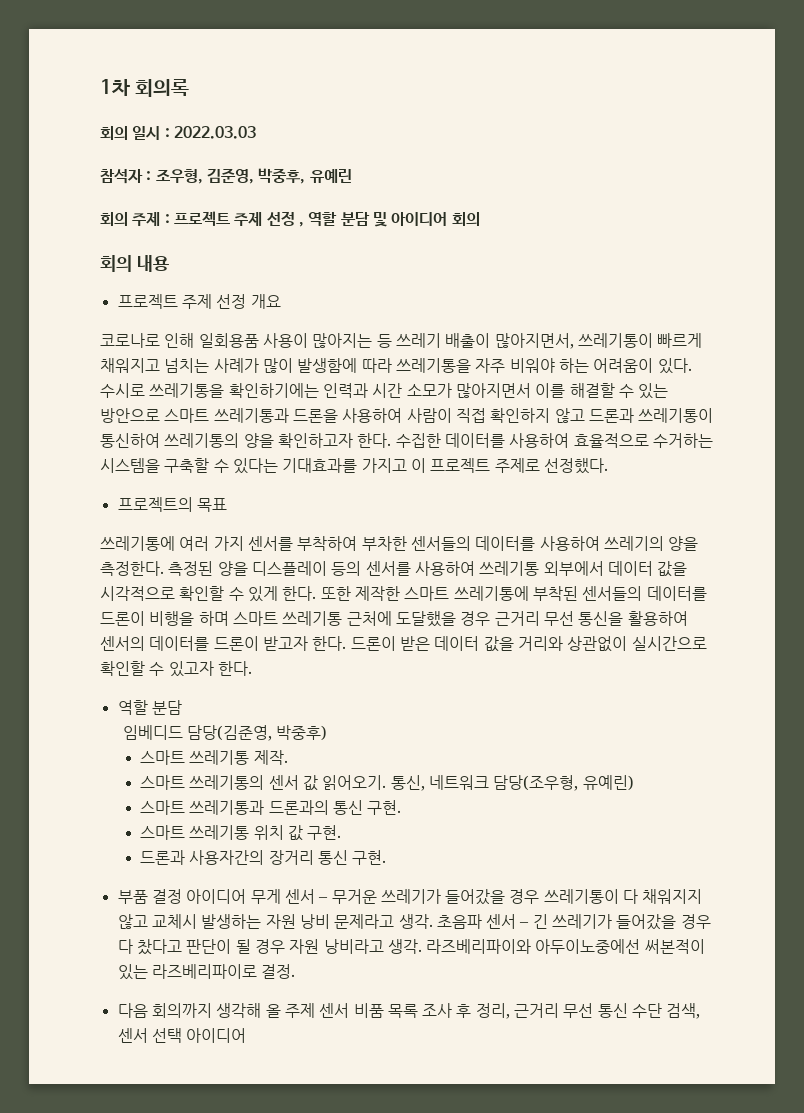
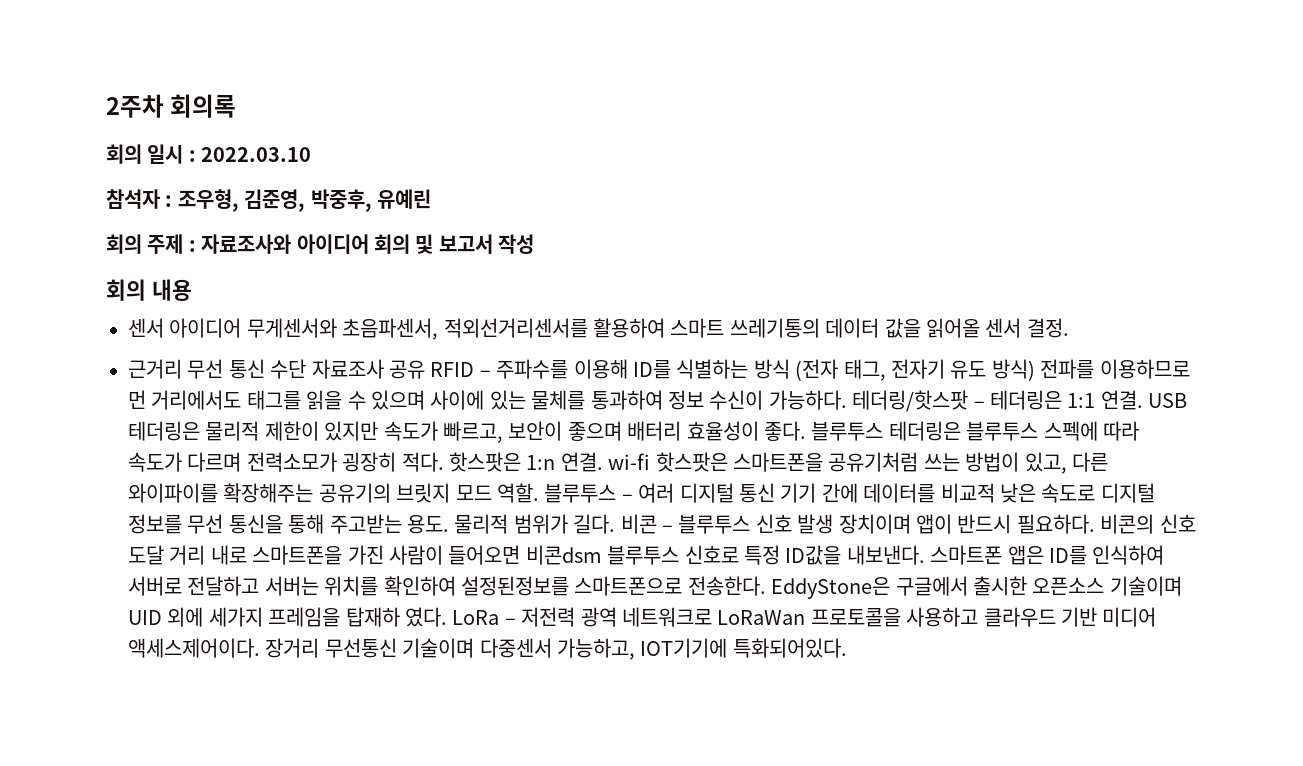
- 1차 회의록
+ 2주차 회의록
- 회의 일시 : 2022.03.03
+ 회의 일시 : 2022.03.10
- 회의 주제 : 프로젝트 주제 선정 , 역할 분담 및 아이디어 회의
+ 회의 주제 : 자료조사와 아이디어 회의 및 보고서 작성
- 프로젝트 주제 선정 개요
- 코로나로 인해 일회용품 사용이 많아지는 등 쓰레기 배출이 많아지면서, 쓰레기통이 빠르게 채워지고 넘치는 사례가 많이 발생함에 따라 쓰레기통을 자주 비워야 하는 어려움이 있다. 수시로 쓰레기통을 확인하기에는 인력과 시간 소모가 많아지면서 이를 해결할 수 있는 방안으로 스마트 쓰레기통과 드론을 사용하여 사람이 직접 확인하지 않고 드론과 쓰레기통이 통신하여 쓰레기통의 양을 확인하고자 한다. 수집한 데이터를 사용하여 효율적으로 수거하는 시스템을 구축할 수 있다는 기대효과를 가지고 이 프로젝트 주제로 선정했다.
- 프로젝트의 목표
- 쓰레기통에 여러 가지 센서를 부착하여 부차한 센서들의 데이터를 사용하여 쓰레기의 양을 측정한다. 측정된 양을 디스플레이 등의 센서를 사용하여 쓰레기통 외부에서 데이터 값을 시각적으로 확인할 수 있게 한다. 또한 제작한 스마트 쓰레기통에 부착된 센서들의 데이터를 드론이 비행을 하며 스마트 쓰레기통 근처에 도달했을 경우 근거리 무선 통신을 활용하여 센서의 데이터를 드론이 받고자 한다. 드론이 받은 데이터 값을 거리와 상관없이 실시간으로 확인할 수 있고자 한다.
- 역할 분담
- 임베디드 담당(김준영, 박중후)
- 스마트 쓰레기통 제작.
- 스마트 쓰레기통의 센서 값 읽어오기. 통신, 네트워크 담당(조우형, 유예린)
- 스마트 쓰레기통과 드론과의 통신 구현.
- 스마트 쓰레기통 위치 값 구현.
- 드론과 사용자간의 장거리 통신 구현.
- 부품 결정 아이디어 무게 센서 – 무거운 쓰레기가 들어갔을 경우 쓰레기통이 다 채워지지 않고 교체시 발생하는 자원 낭비 문제라고 생각. 초음파 센서 – 긴 쓰레기가 들어갔을 경우 다 찼다고 판단이 될 경우 자원 낭비라고 생각. 라즈베리파이와 아두이노중에선 써본적이 있는 라즈베리파이로 결정.
- 다음 회의까지 생각해 올 주제 센서 비품 목록 조사 후 정리, 근거리 무선 통신 수단 검색, 센서 선택 아이디어
+ 센서 아이디어 무게센서와 초음파센서, 적외선거리센서를 활용하여 스마트 쓰레기통의 데이터 값을 읽어올 센서 결정.
+ 근거리 무선 통신 수단 자료조사 공유 RFID – 주파수를 이용해 ID를 식별하는 방식 (전자 태그, 전자기 유도 방식) 전파를 이용하므로 먼 거리에서도 태그를 읽을 수 있으며 사이에 있는 물체를 통과하여 정보 수신이 가능하다. 테더링/핫스팟 – 테더링은 1:1 연결. USB 테더링은 물리적 제한이 있지만 속도가 빠르고, 보안이 좋으며 배터리 효율성이 좋다. 블루투스 테더링은 블루투스 스펙에 따라 속도가 다르며 전력소모가 굉장히 적다. 핫스팟은 1:n 연결. wi-fi 핫스팟은 스마트폰을 공유기처럼 쓰는 방법이 있고, 다른 와이파이를 확장해주는 공유기의 브릿지 모드 역할. 블루투스 – 여러 디지털 통신 기기 간에 데이터를 비교적 낮은 속도로 디지털 정보를 무선 통신을 통해 주고받는 용도. 물리적 범위가 길다. 비콘 – 블루투스 신호 발생 장치이며 앱이 반드시 필요하다. 비콘의 신호 도달 거리 내로 스마트폰을 가진 사람이 들어오면 비콘dsm 블루투스 신호로 특정 ID값을 내보낸다. 스마트폰 앱은 ID를 인식하여 서버로 전달하고 서버는 위치를 확인하여 설정된정보를 스마트폰으로 전송한다. EddyStone은 구글에서 출시한 오픈소스 기술이며 UID 외에 세가지 프레임을 탑재하 였다. LoRa – 저전력 광역 네트워크로 LoRaWan 프로토콜을 사용하고 클라우드 기반 미디어 액세스제어이다. 장거리 무선통신 기술이며 다중센서 가능하고, IOT기기에 특화되어있다.

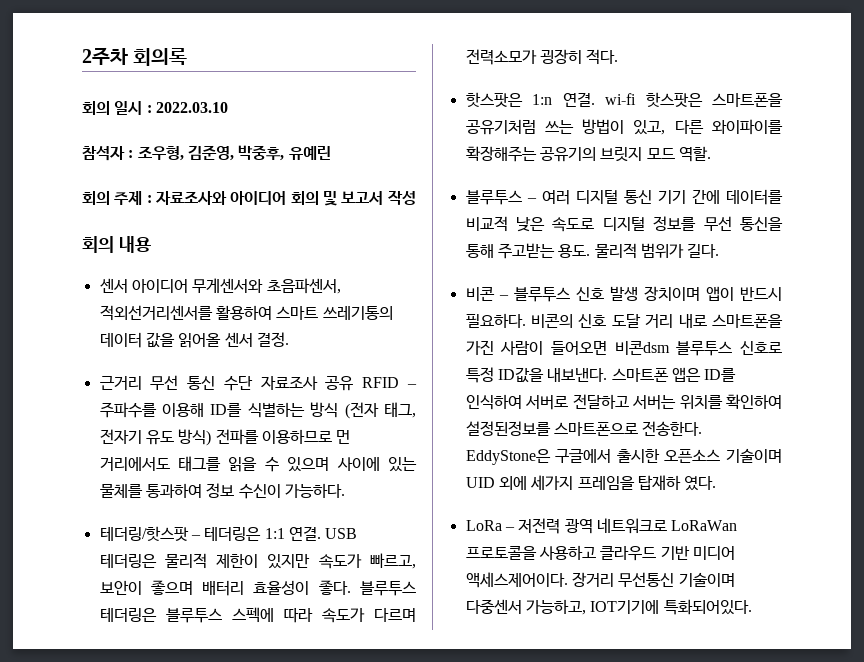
- 근거리 무선 통신 수단 자료조사 공유 RFID – 주파수를 이용해 ID를 식별하는 방식 (전자 태그, 전자기 유도 방식) 전파를 이용하므로 먼 거리에서도 태그를 읽을 수 있으며 사이에 있는 물체를 통과하여 정보 수신이 가능하다. 테더링/핫스팟 – 테더링은 1:1 연결.
+ 근거리 무선 통신 수단 자료조사 공유 RFID – 주파수를 이용해 ID를 식별하는 방식 (전자 태그, 전자기 유도 방식) 전파를 이용하므로 먼 거리에서도 태그를 읽을 수 있으며 사이에 있는 물체를 통과하여 정보 수신이 가능하다.
+ 테더링/핫스팟 – 테더링은 1:1 연결.
- 블루투스 테더링은 블루투스 스펙에 따라 속도가 다르며 전력소모가 굉장히 적다. 핫스팟은 1:n 연결. wi-fi 핫스팟은 스마트폰을 공유기처럼 쓰는 방법이 있고, 다른 와이파이를 확장해주는 공유기의 브릿지 모드 역할. 블루투스 – 여러 디지털 통신 기기 간에 데이터를 비교적 낮은 속도로 디지털 정보를 무선 통신을 통해 주고받는 용도.
+ 블루투스 테더링은 블루투스 스펙에 따라 속도가 다르며 전력소모가 굉장히 적다.
+ 핫스팟은 1:n 연결. wi-fi 핫스팟은 스마트폰을 공유기처럼 쓰는 방법이 있고, 다른 와이파이를 확장해주는 공유기의 브릿지 모드 역할.
+ 블루투스 – 여러 디지털 통신 기기 간에 데이터를 비교적 낮은 속도로 디지털 정보를 무선 통신을 통해 주고받는 용도.
- 물리적 범위가 길다. 비콘 – 블루투스 신호 발생 장치이며 앱이 반드시 필요하다.
+ 물리적 범위가 길다.
+ 비콘 – 블루투스 신호 발생 장치이며 앱이 반드시 필요하다.
- EddyStone은 구글에서 출시한 오픈소스 기술이며 UID 외에 세가지 프레임을 탑재하 였다. LoRa – 저전력 광역 네트워크로 LoRaWan 프로토콜을 사용하고 클라우드 기반 미디어 액세스제어이다.
+ EddyStone은 구글에서 출시한 오픈소스 기술이며 UID 외에 세가지 프레임을 탑재하 였다.
+ LoRa – 저전력 광역 네트워크로 LoRaWan 프로토콜을 사용하고 클라우드 기반 미디어 액세스제어이다.

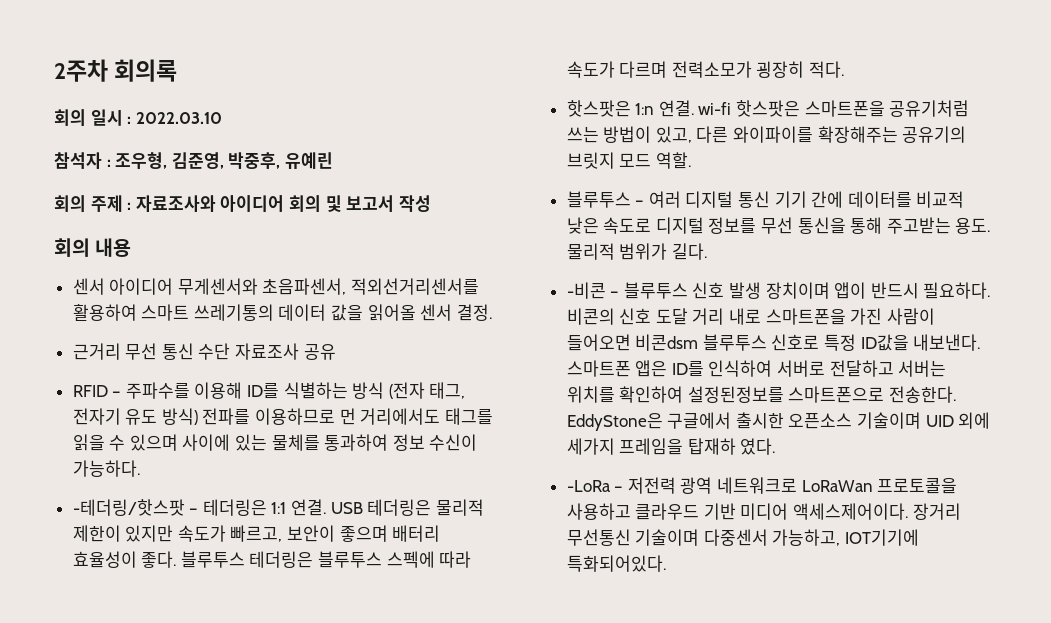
- 근거리 무선 통신 수단 자료조사 공유 RFID – 주파수를 이용해 ID를 식별하는 방식 (전자 태그, 전자기 유도 방식) 전파를 이용하므로 먼 거리에서도 태그를 읽을 수 있으며 사이에 있는 물체를 통과하여 정보 수신이 가능하다.
+ 근거리 무선 통신 수단 자료조사 공유
+ RFID – 주파수를 이용해 ID를 식별하는 방식 (전자 태그, 전자기 유도 방식) 전파를 이용하므로 먼 거리에서도 태그를 읽을 수 있으며 사이에 있는 물체를 통과하여 정보 수신이 가능하다.
- 테더링/핫스팟 – 테더링은 1:1 연결.
+ -테더링/핫스팟 – 테더링은 1:1 연결.
- 비콘 – 블루투스 신호 발생 장치이며 앱이 반드시 필요하다.
+ -비콘 – 블루투스 신호 발생 장치이며 앱이 반드시 필요하다.
- LoRa – 저전력 광역 네트워크로 LoRaWan 프로토콜을 사용하고 클라우드 기반 미디어 액세스제어이다.
+ -LoRa – 저전력 광역 네트워크로 LoRaWan 프로토콜을 사용하고 클라우드 기반 미디어 액세스제어이다.

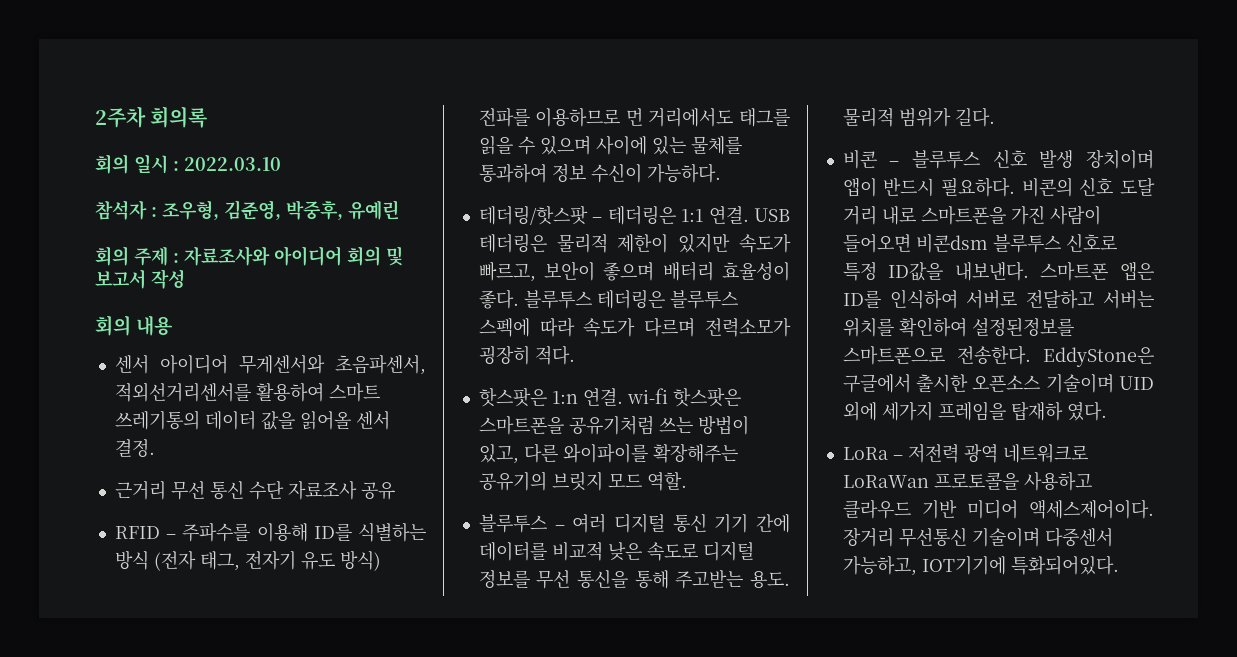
- -테더링/핫스팟 – 테더링은 1:1 연결.
+ 테더링/핫스팟 – 테더링은 1:1 연결.
- -비콘 – 블루투스 신호 발생 장치이며 앱이 반드시 필요하다.
+ 비콘 – 블루투스 신호 발생 장치이며 앱이 반드시 필요하다.
- -LoRa – 저전력 광역 네트워크로 LoRaWan 프로토콜을 사용하고 클라우드 기반 미디어 액세스제어이다.
+ LoRa – 저전력 광역 네트워크로 LoRaWan 프로토콜을 사용하고 클라우드 기반 미디어 액세스제어이다.

